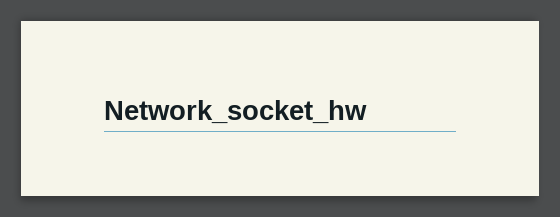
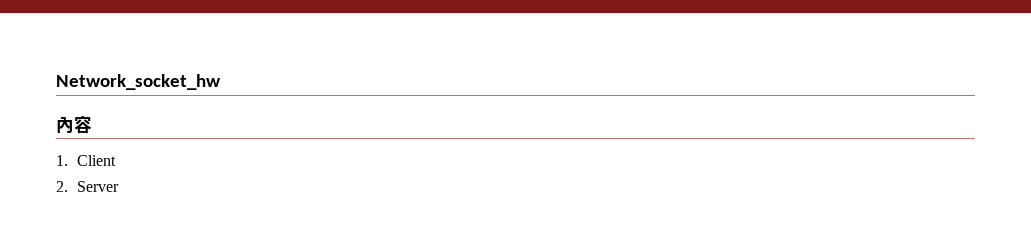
+ 內容
+ 1. Client
+ 2. Server

